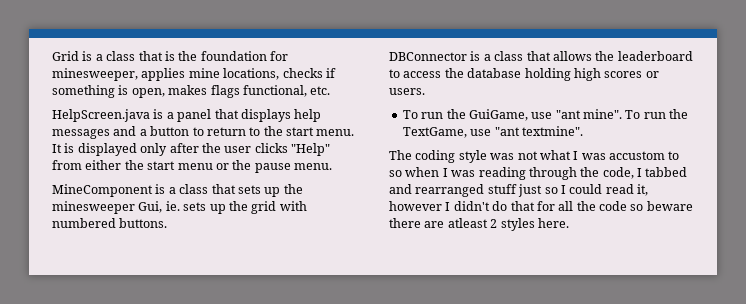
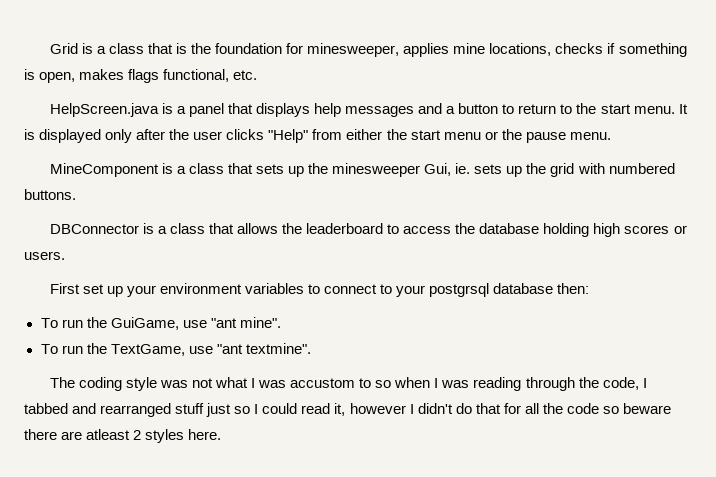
+ First set up your environment variables to connect to your postgrsql database then:
- To run the GuiGame, use "ant mine". To run the TextGame, use "ant textmine".
+ To run the GuiGame, use "ant mine".
+ To run the TextGame, use "ant textmine".

